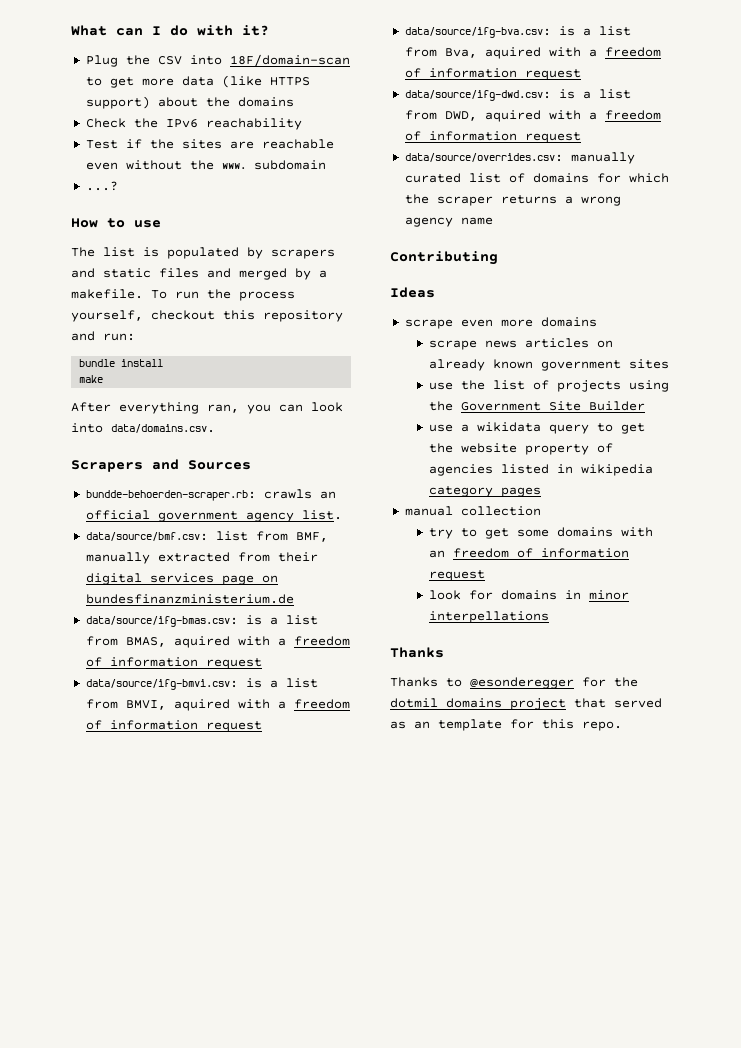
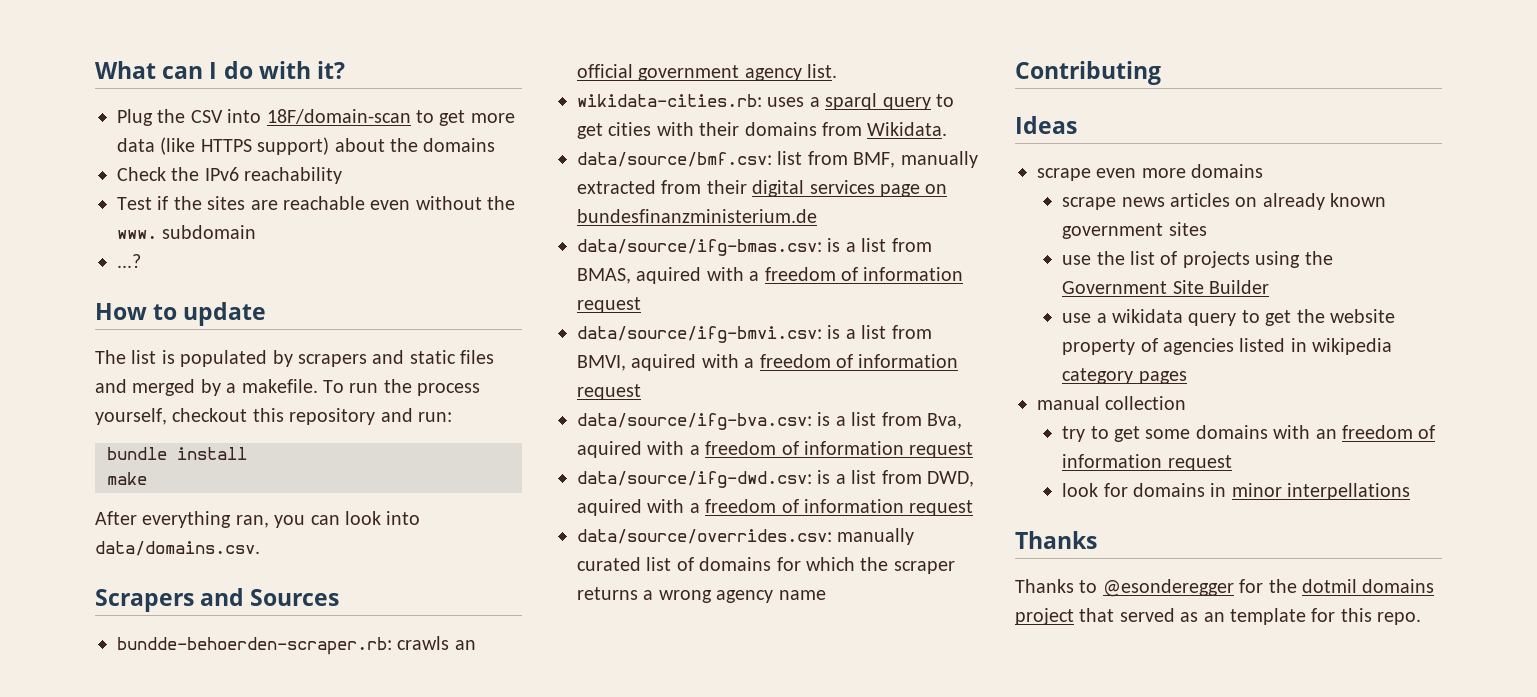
- How to use
+ How to update
+ wikidata-cities.rb: uses a sparql query to get cities with their domains from Wikidata.

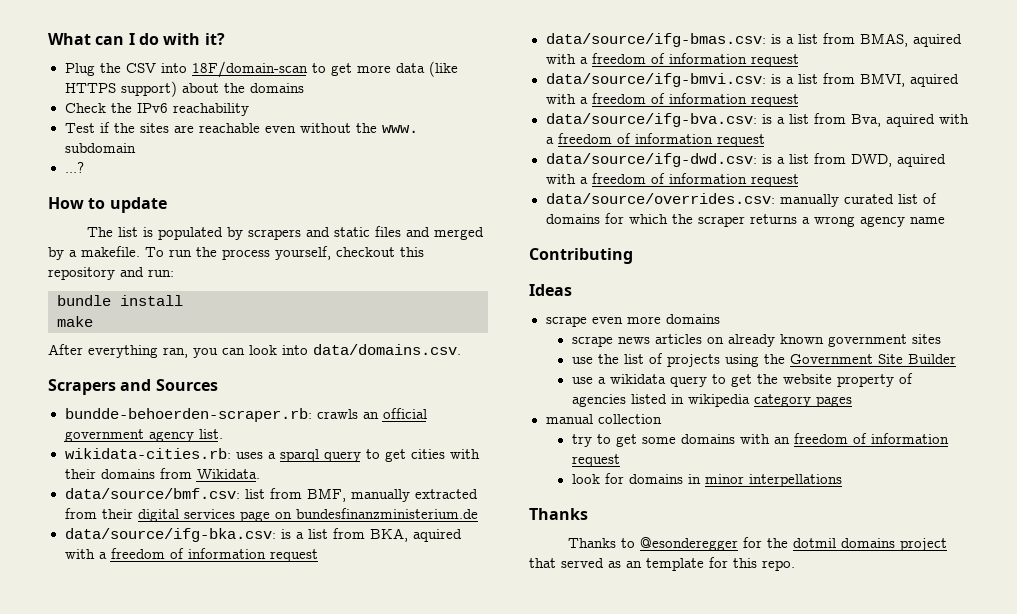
+ data/source/ifg-bka.csv: is a list from BKA, aquired with a freedom of information request

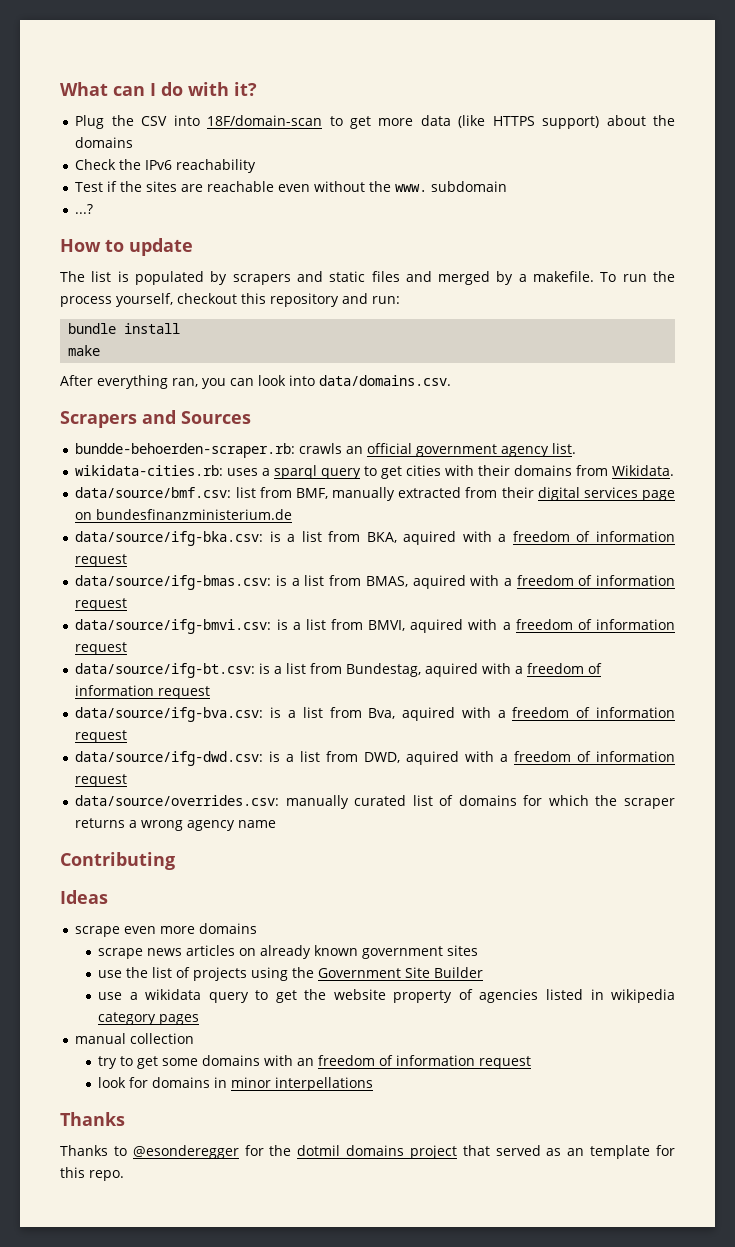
+ data/source/ifg-bt.csv: is a list from Bundestag, aquired with a freedom of information request

